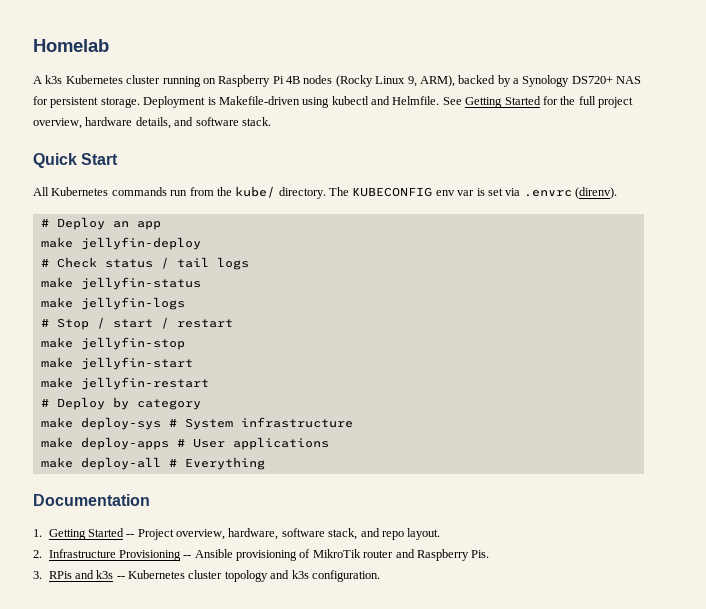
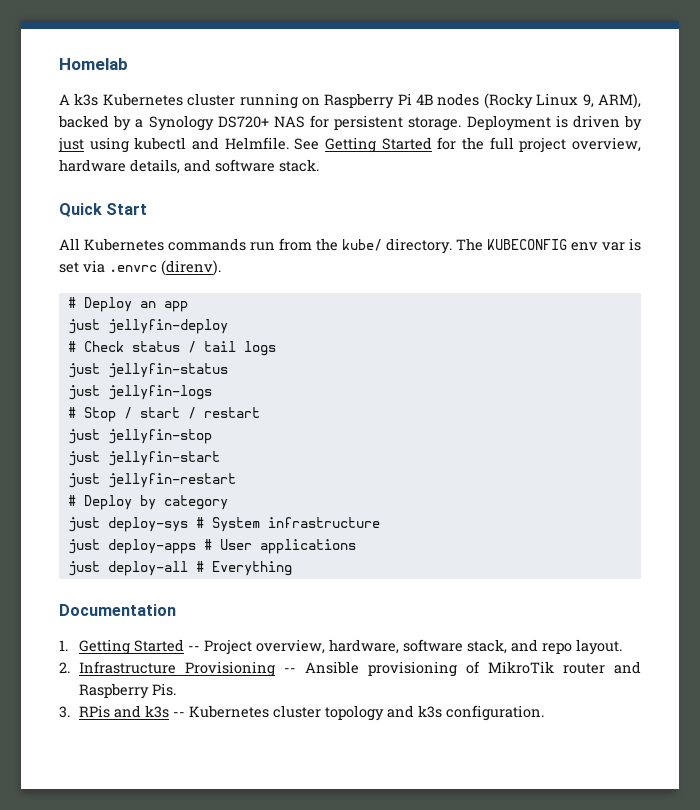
- Deployment is Makefile-driven using kubectl and Helmfile.
+ Deployment is driven by just using kubectl and Helmfile.
- make jellyfin-deploy
+ just jellyfin-deploy
- make jellyfin-status
+ just jellyfin-status
- make jellyfin-logs
+ just jellyfin-logs
- make jellyfin-stop
+ just jellyfin-stop
- make jellyfin-start
+ just jellyfin-start
- make jellyfin-restart
+ just jellyfin-restart
- make deploy-sys # System infrastructure
+ just deploy-sys # System infrastructure
- make deploy-apps # User applications
+ just deploy-apps # User applications
- make deploy-all # Everything
+ just deploy-all # Everything

